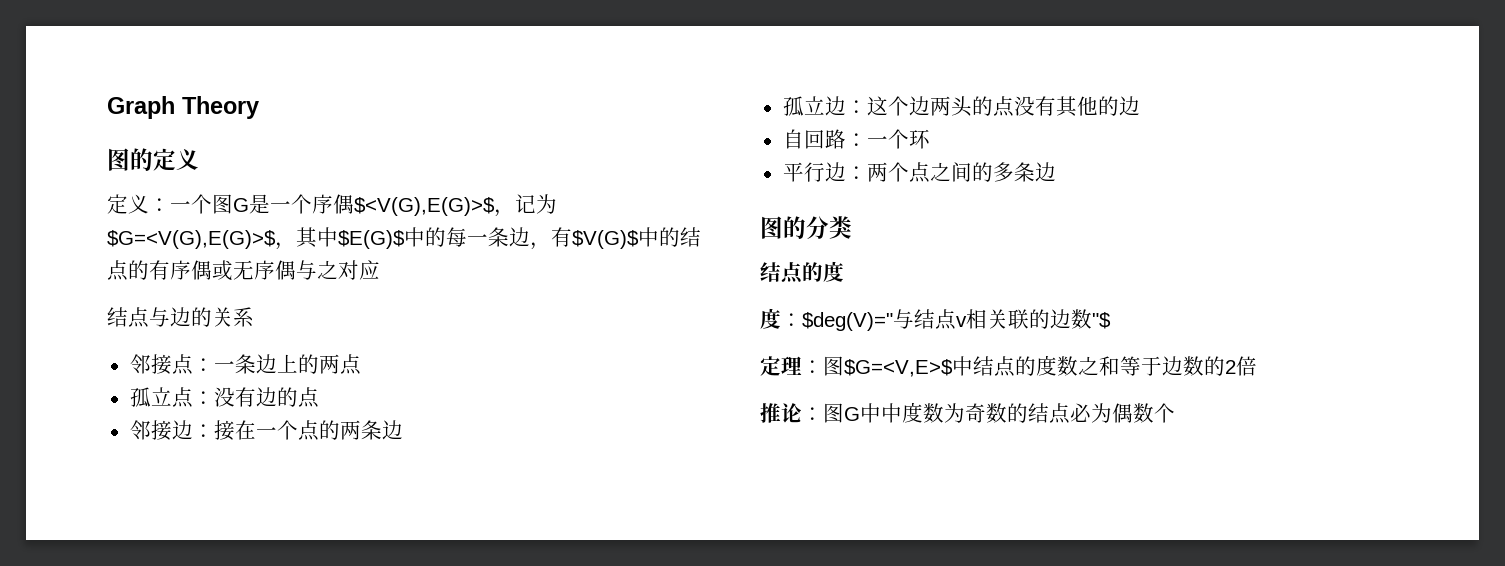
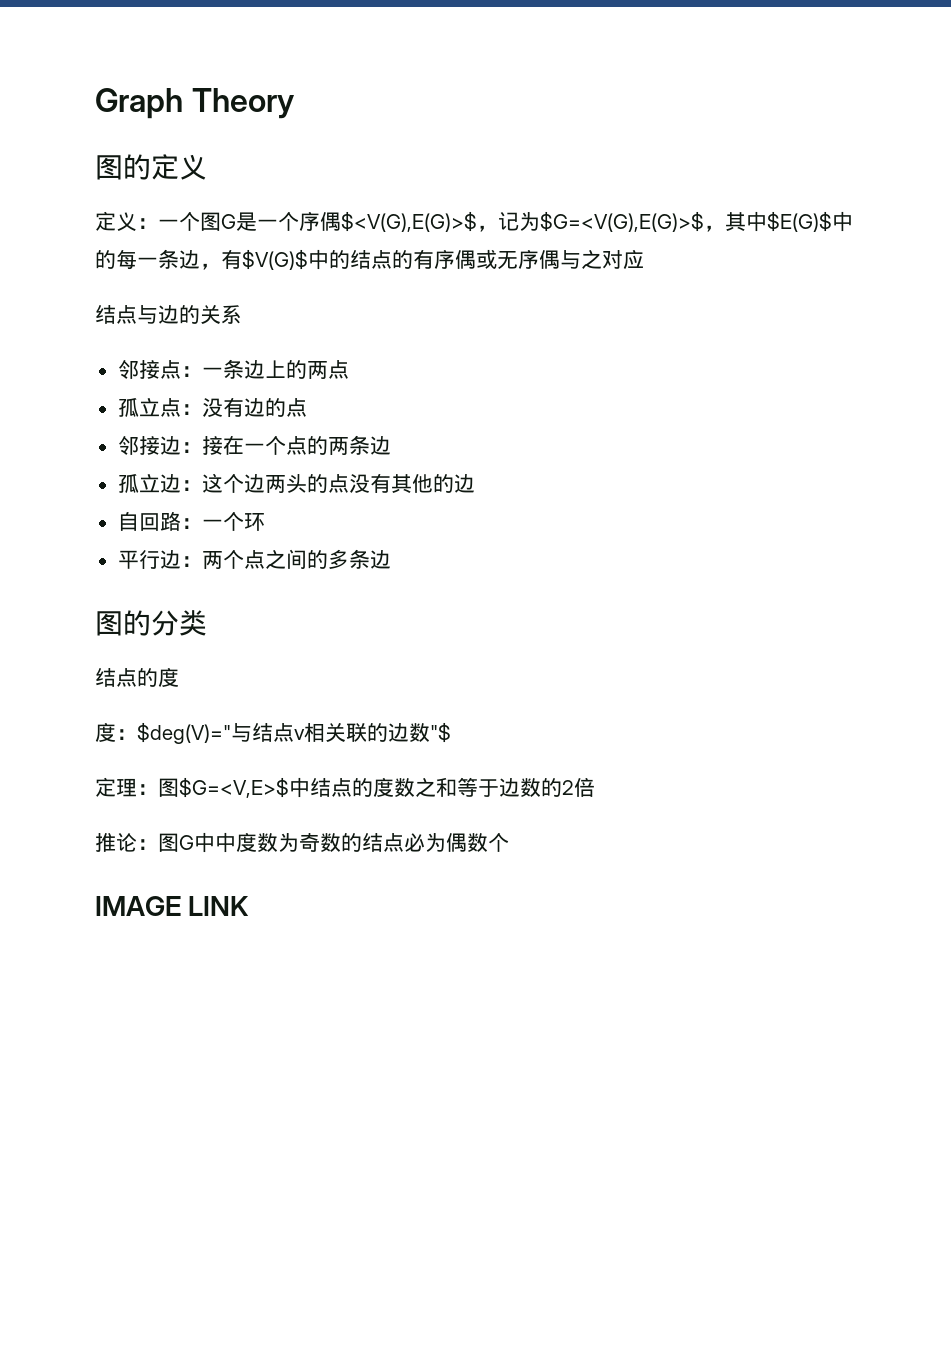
+ IMAGE LINK

